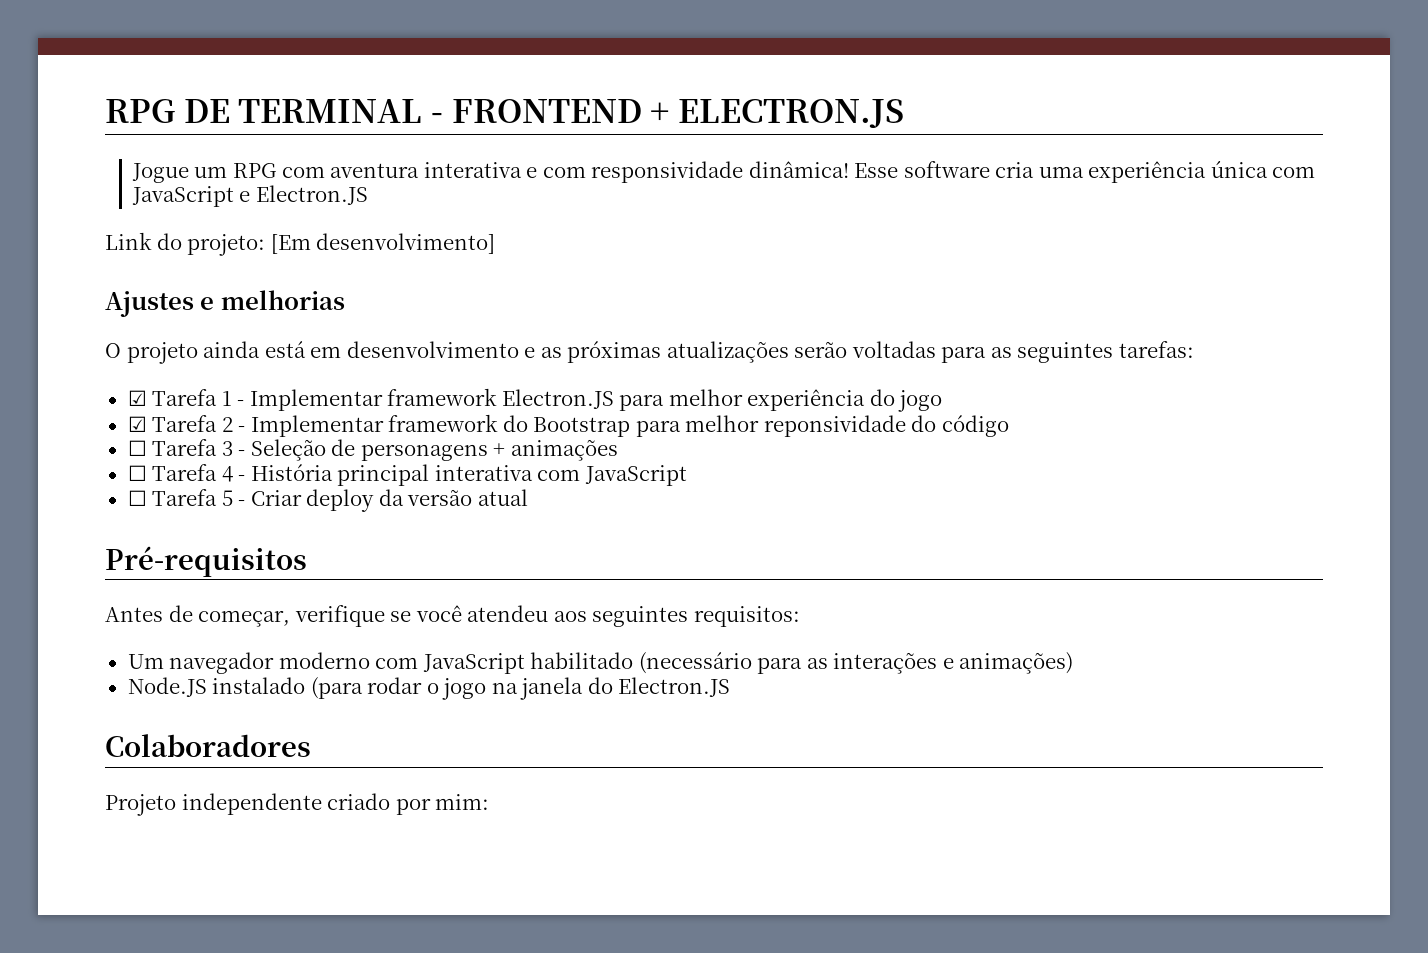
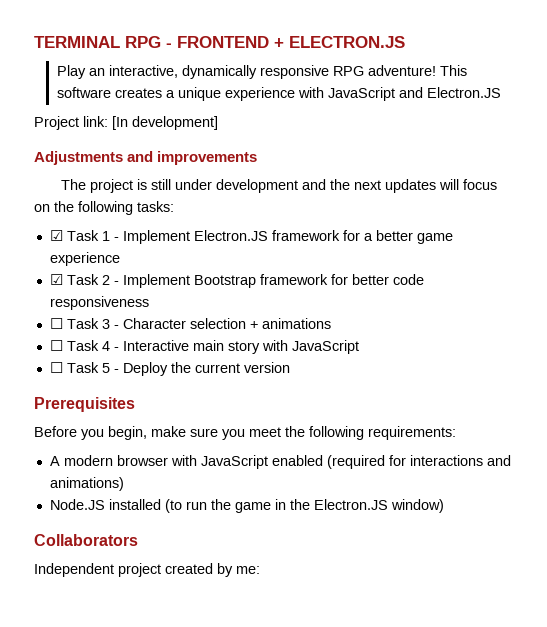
- RPG DE TERMINAL - FRONTEND + ELECTRON.JS
+ TERMINAL RPG - FRONTEND + ELECTRON.JS
- Jogue um RPG com aventura interativa e com responsividade dinâmica! Esse software cria uma experiência única com JavaScript e Electron.JS
- Link do projeto: [Em desenvolvimento]
- Ajustes e melhorias
- O projeto ainda está em desenvolvimento e as próximas atualizações serão voltadas para as seguintes tarefas:
- ☑ Tarefa 1 - Implementar framework Electron.JS para melhor experiência do jogo
- ☑ Tarefa 2 - Implementar framework do Bootstrap para melhor reponsividade do código
- ☐ Tarefa 3 - Seleção de personagens + animações
- ☐ Tarefa 4 - História principal interativa com JavaScript
+ Play an interactive, dynamically responsive RPG adventure! This software creates a unique experience with JavaScript and Electron.JS
+ Project link: [In development]
+ Adjustments and improvements
+ The project is still under development and the next updates will focus on the following tasks:
+ ☑ Task 1 - Implement Electron.JS framework for a better game experience
+ ☑ Task 2 - Implement Bootstrap framework for better code responsiveness
+ ☐ Task 3 - Character selection + animations
+ ☐ Task 4 - Interactive main story with JavaScript
- ☐ Tarefa 5 - Criar deploy da versão atual
- Pré-requisitos
- Antes de começar, verifique se você atendeu aos seguintes requisitos:
- Um navegador moderno com JavaScript habilitado (necessário para as interações e animações)
- Node.JS instalado (para rodar o jogo na janela do Electron.JS
- Colaboradores
- Projeto independente criado por mim:
+ ☐ Task 5 - Deploy the current version
+ Prerequisites
+ Before you begin, make sure you meet the following requirements:
+ A modern browser with JavaScript enabled (required for interactions and animations)
+ Node.JS installed (to run the game in the Electron.JS window)
+ Collaborators
+ Independent project created by me:

